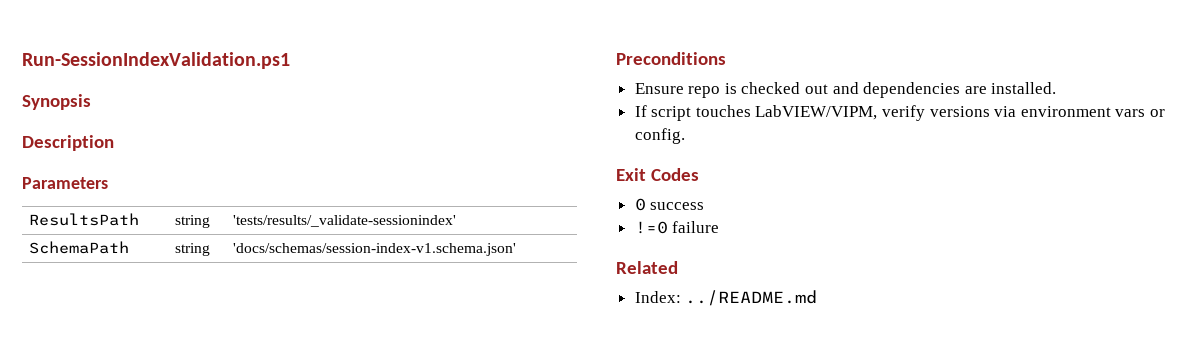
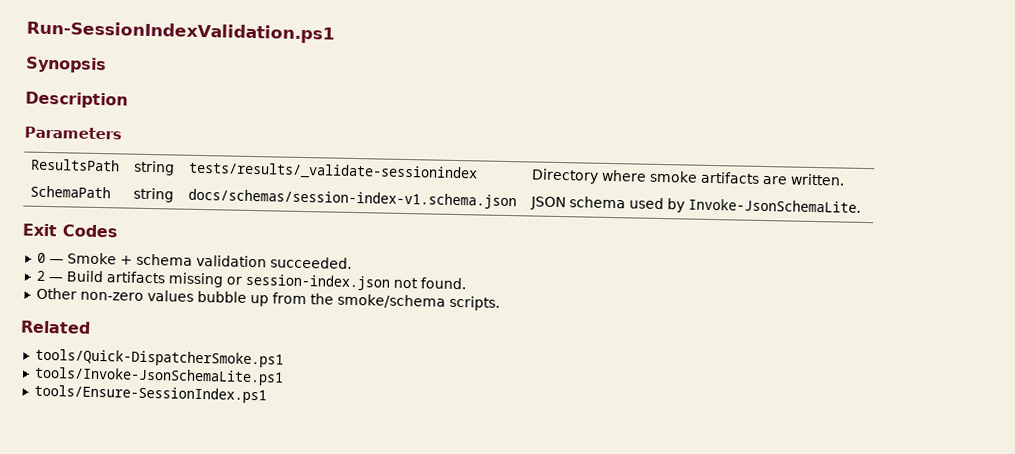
- ResultsPath | string | 'tests/results/_validate-sessionindex'
- SchemaPath | string | 'docs/schemas/session-index-v1.schema.json'
- Preconditions
- Ensure repo is checked out and dependencies are installed.
- If script touches LabVIEW/VIPM, verify versions via environment vars or config.
+ ResultsPath | string | tests/results/_validate-sessionindex | Directory where smoke artifacts are written.
+ SchemaPath | string | docs/schemas/session-index-v1.schema.json | JSON schema used by Invoke-JsonSchemaLite.
  Exit Codes
- 0 success
- !=0 failure
+ 0 — Smoke + schema validation succeeded.
+ 2 — Build artifacts missing or session-index.json not found.
+ Other non-zero values bubble up from the smoke/schema scripts.
  Related
- Index: ../README.md
+ tools/Quick-DispatcherSmoke.ps1
+ tools/Invoke-JsonSchemaLite.ps1
+ tools/Ensure-SessionIndex.ps1

